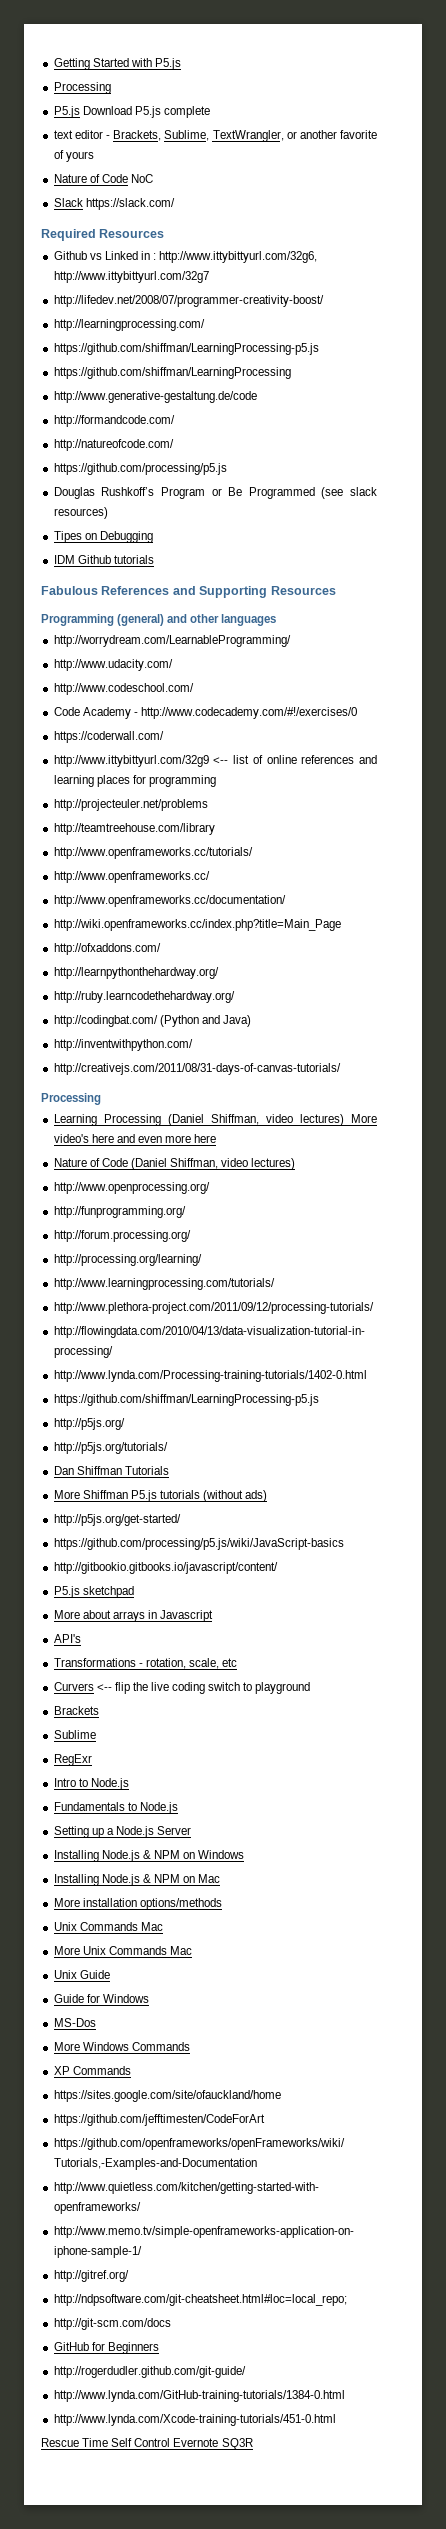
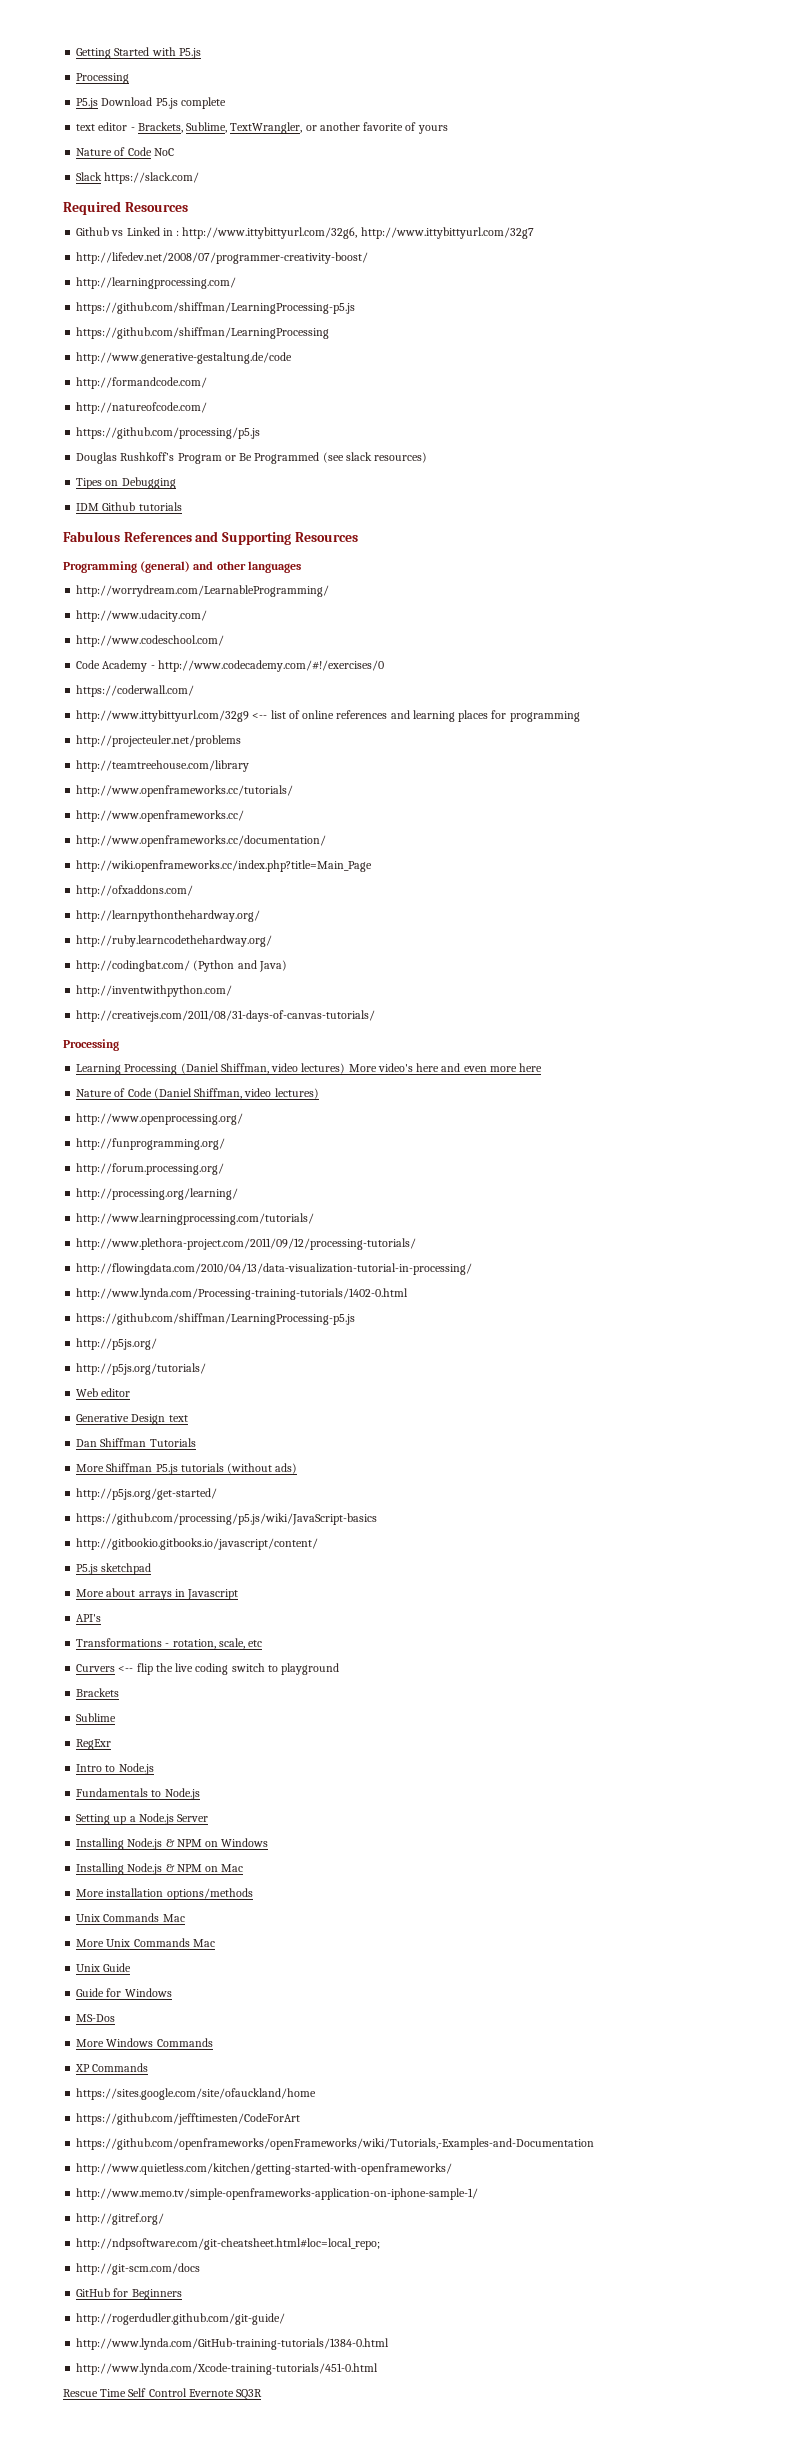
+ Web editor
+ Generative Design text

